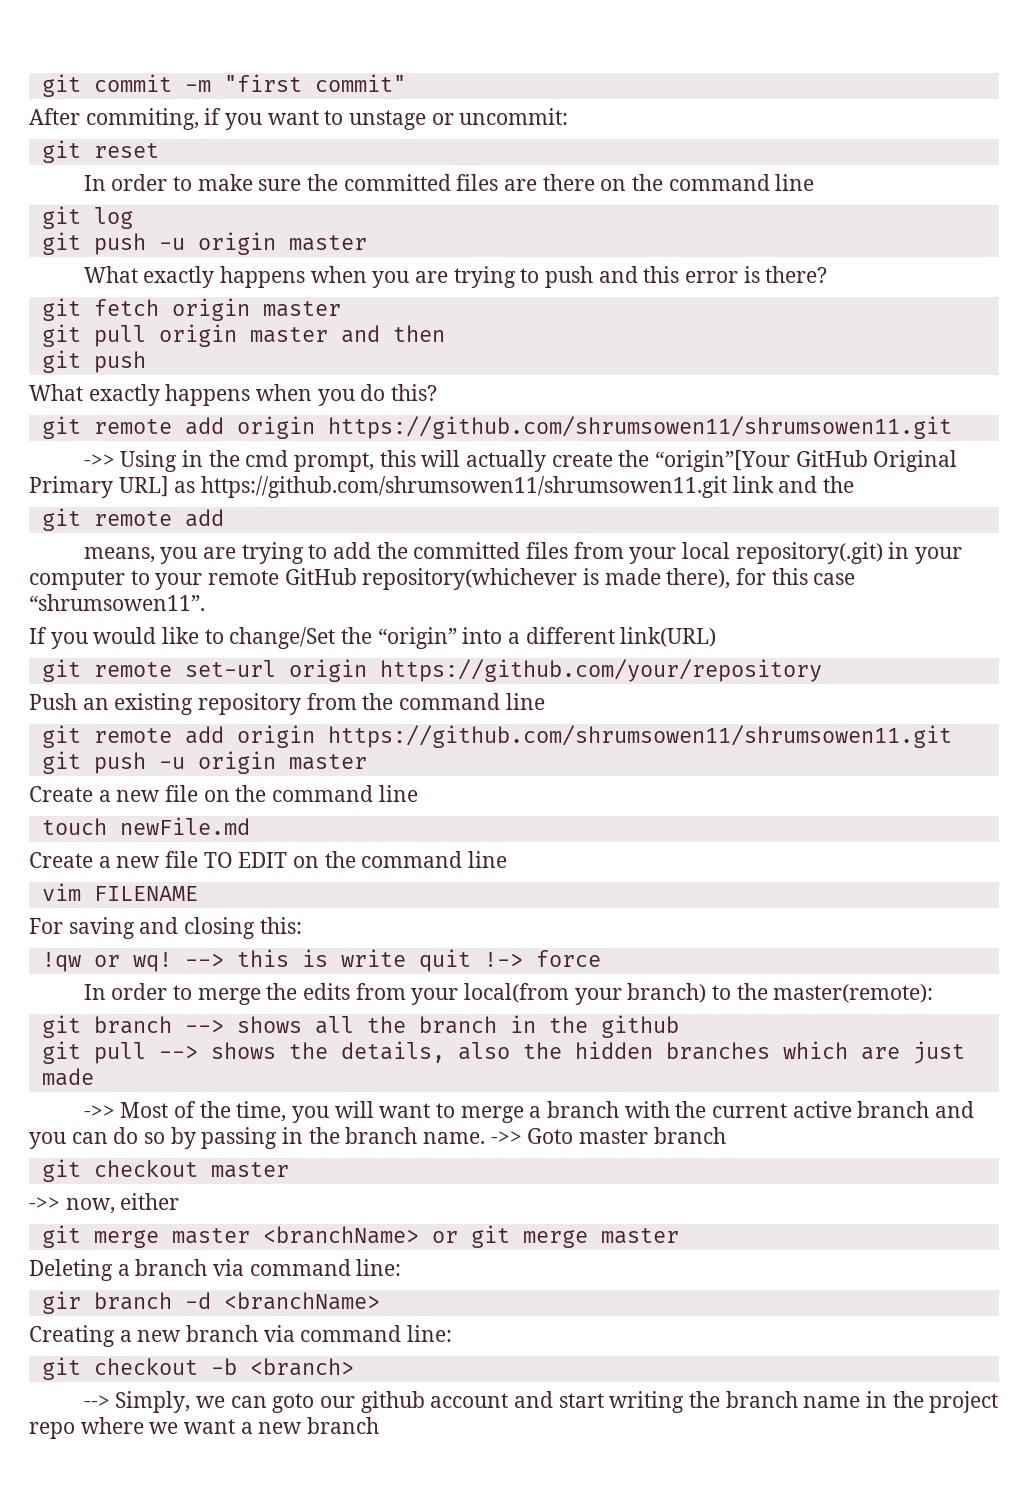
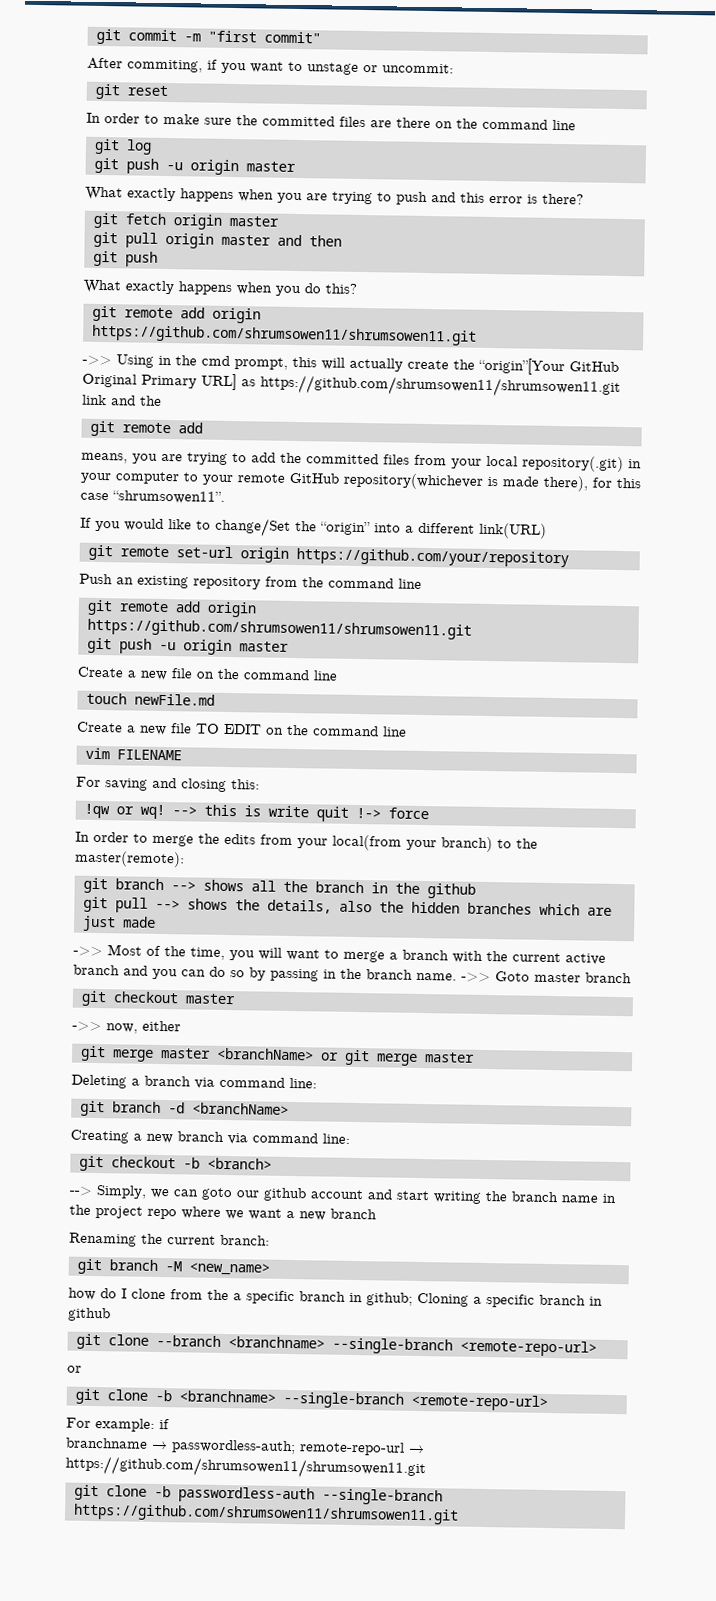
- gir branch -d <branchName>
+ git branch -d <branchName>
+ Renaming the current branch:
+ git branch -M <new_name>
+ how do I clone from the a specific branch in github; Cloning a specific branch in github
+ git clone --branch <branchname> --single-branch <remote-repo-url>
+ or
+ git clone -b <branchname> --single-branch <remote-repo-url>
+ For example: if
+ branchname → passwordless-auth; remote-repo-url → https://github.com/shrumsowen11/shrumsowen11.git
+ git clone -b passwordless-auth --single-branch https://github.com/shrumsowen11/shrumsowen11.git

